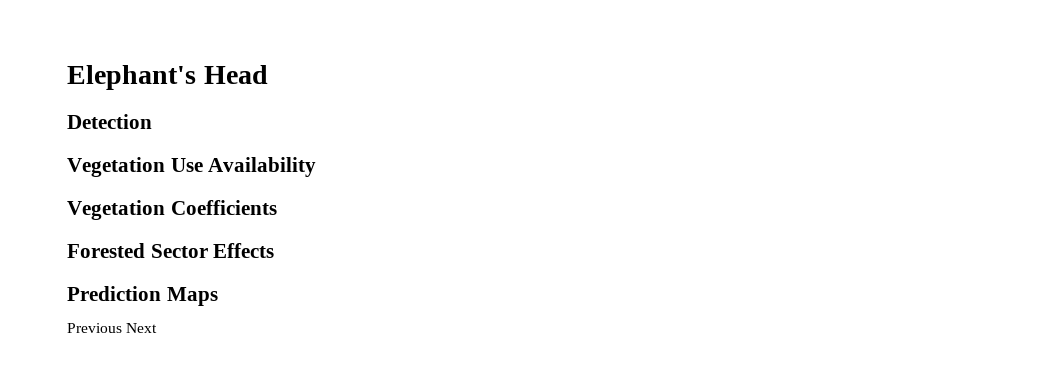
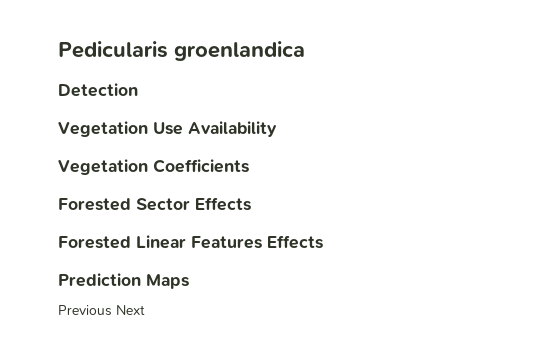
- Elephant's Head
+ Pedicularis groenlandica
+ Forested Linear Features Effects

